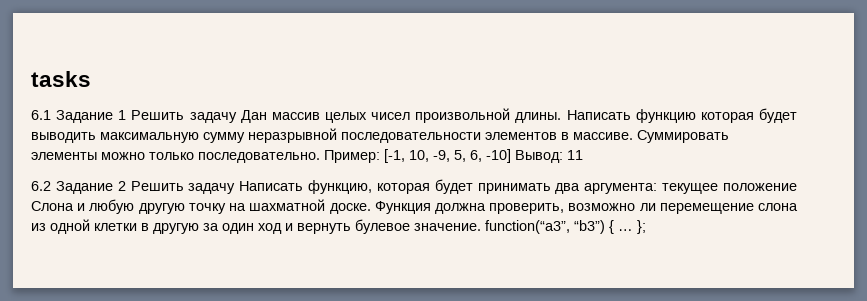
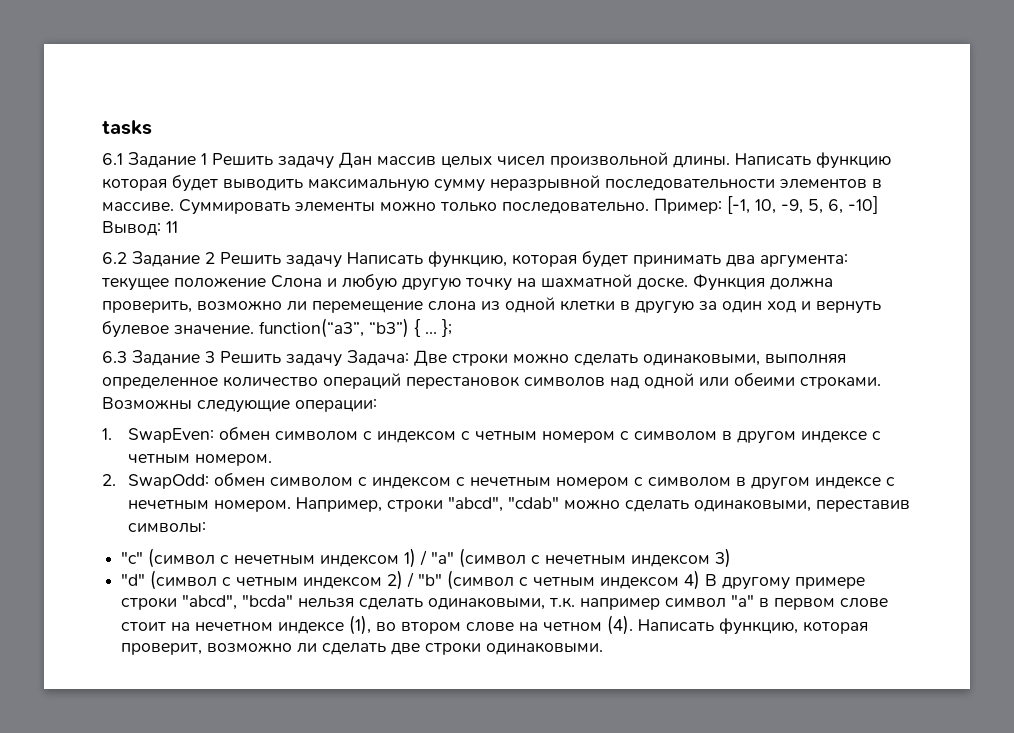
+ 6.3 Задание 3 Решить задачу Задача: Две строки можно сделать одинаковыми, выполняя определенное количество операций перестановок символов над одной или обеими строками. Возможны следующие операции:
+ 1. SwapEven: обмен символом с индексом с четным номером с символом в другом индексе с четным номером.
+ 2. SwapOdd: обмен символом с индексом с нечетным номером с символом в другом индексе с нечетным номером. Например, строки "abcd", "cdab" можно сделать одинаковыми, переставив символы:
+ "c" (символ с нечетным индексом 1) / "a" (символ с нечетным индексом 3)
+ "d" (символ с четным индексом 2) / "b" (символ с четным индексом 4) В другому примере строки "abcd", "bcda" нельзя сделать одинаковыми, т.к. например символ "a" в первом слове стоит на нечетном индексе (1), во втором слове на четном (4). Написать функцию, которая проверит, возможно ли сделать две строки одинаковыми.

